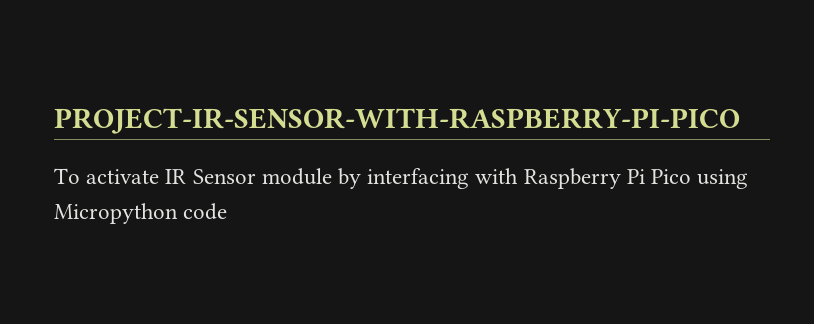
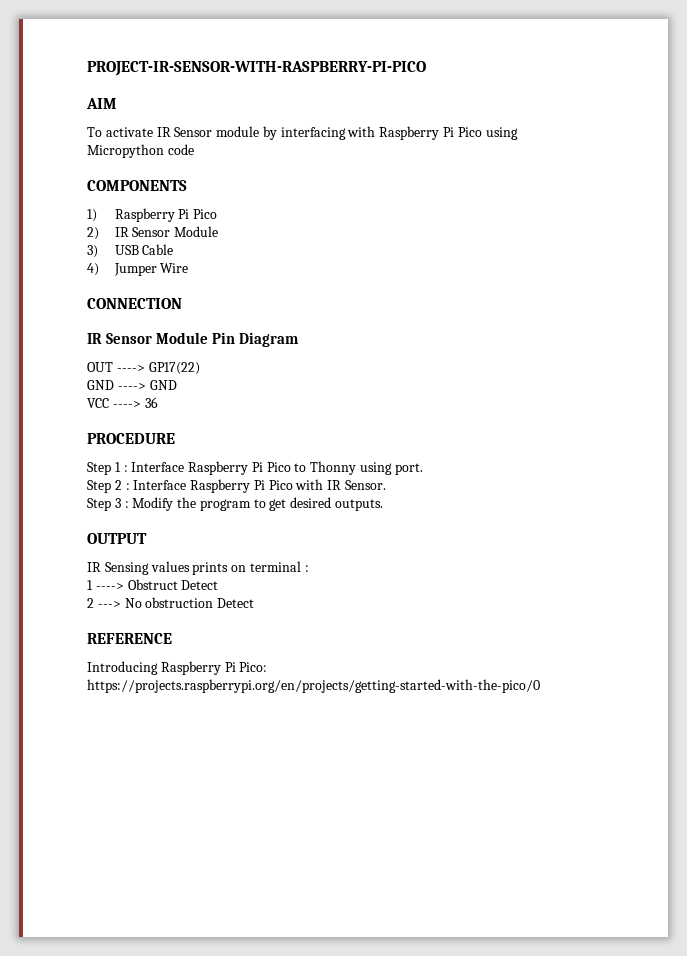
+ AIM
+ COMPONENTS
+ 1) Raspberry Pi Pico
+ 2) IR Sensor Module
+ 3) USB Cable
+ 4) Jumper Wire
+ CONNECTION
+ IR Sensor Module Pin Diagram
+ OUT ----> GP17(22)
+ GND ----> GND
+ VCC ----> 36
+ PROCEDURE
+ Step 1 : Interface Raspberry Pi Pico to Thonny using port.
+ Step 2 : Interface Raspberry Pi Pico with IR Sensor.
+ Step 3 : Modify the program to get desired outputs.
+ OUTPUT
+ IR Sensing values prints on terminal :
+ 1 ----> Obstruct Detect
+ 2 ---> No obstruction Detect
+ REFERENCE
+ Introducing Raspberry Pi Pico: https://projects.raspberrypi.org/en/projects/getting-started-with-the-pico/0

